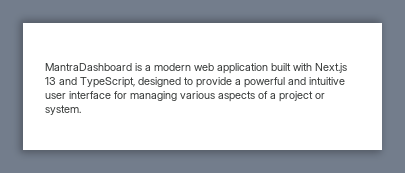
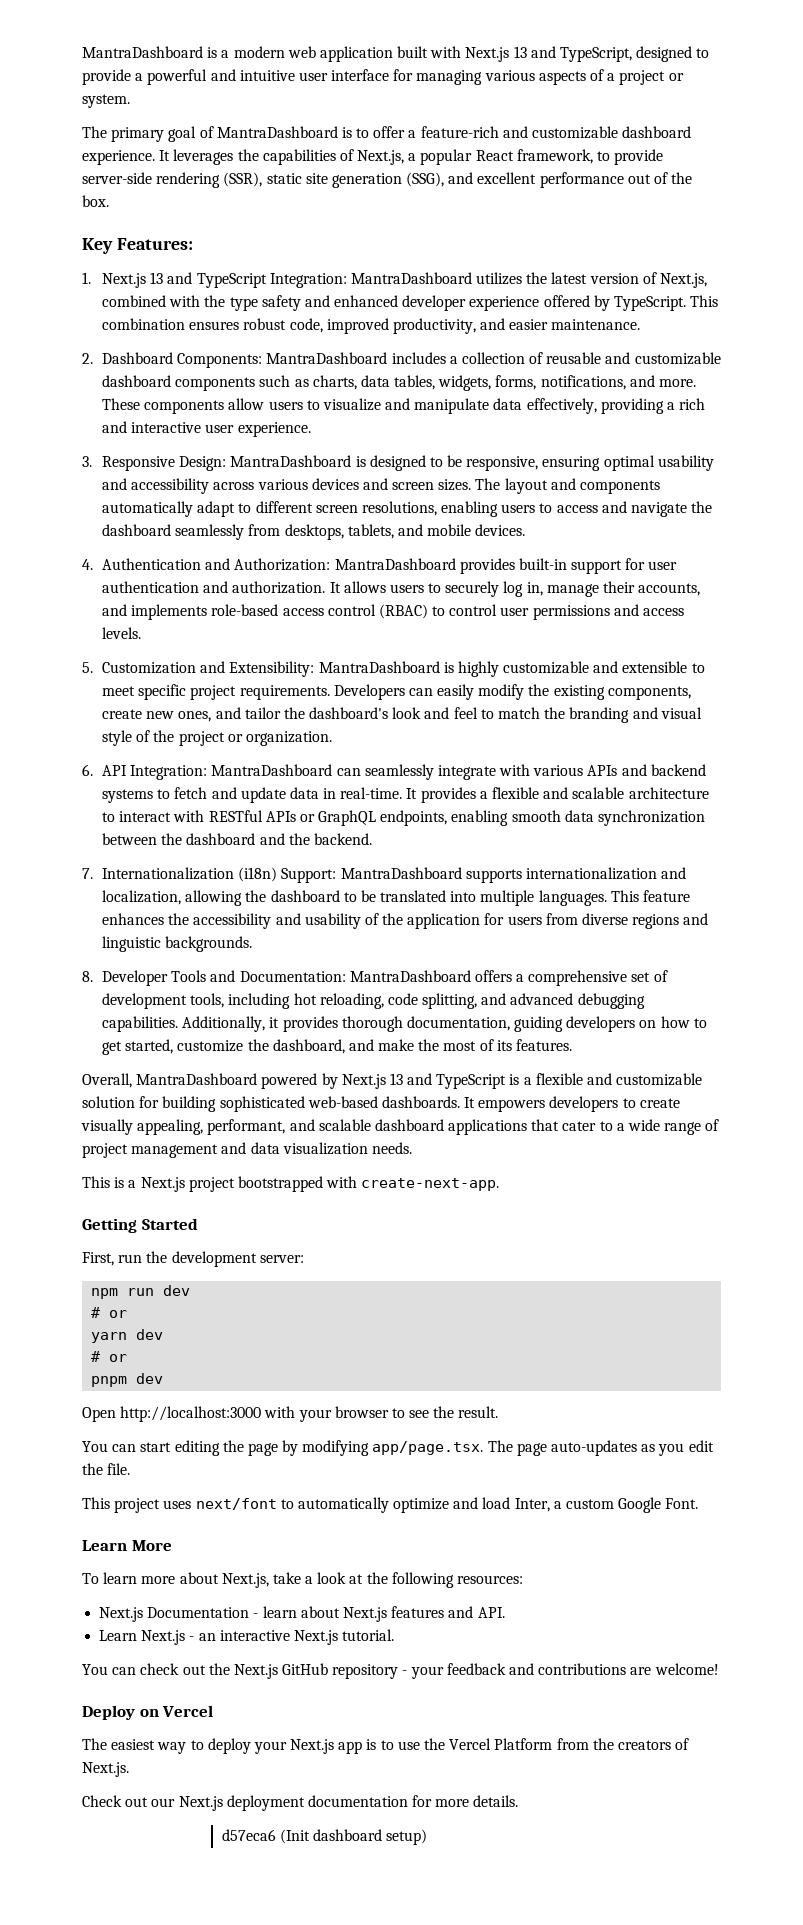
+ The primary goal of MantraDashboard is to offer a feature-rich and customizable dashboard experience. It leverages the capabilities of Next.js, a popular React framework, to provide server-side rendering (SSR), static site generation (SSG), and excellent performance out of the box.
+ Key Features:
+ 1. Next.js 13 and TypeScript Integration: MantraDashboard utilizes the latest version of Next.js, combined with the type safety and enhanced developer experience offered by TypeScript. This combination ensures robust code, improved productivity, and easier maintenance.
+ 2. Dashboard Components: MantraDashboard includes a collection of reusable and customizable dashboard components such as charts, data tables, widgets, forms, notifications, and more. These components allow users to visualize and manipulate data effectively, providing a rich and interactive user experience.
+ 3. Responsive Design: MantraDashboard is designed to be responsive, ensuring optimal usability and accessibility across various devices and screen sizes. The layout and components automatically adapt to different screen resolutions, enabling users to access and navigate the dashboard seamlessly from desktops, tablets, and mobile devices.
+ 4. Authentication and Authorization: MantraDashboard provides built-in support for user authentication and authorization. It allows users to securely log in, manage their accounts, and implements role-based access control (RBAC) to control user permissions and access levels.
+ 5. Customization and Extensibility: MantraDashboard is highly customizable and extensible to meet specific project requirements. Developers can easily modify the existing components, create new ones, and tailor the dashboard's look and feel to match the branding and visual style of the project or organization.
+ 6. API Integration: MantraDashboard can seamlessly integrate with various APIs and backend systems to fetch and update data in real-time. It provides a flexible and scalable architecture to interact with RESTful APIs or GraphQL endpoints, enabling smooth data synchronization between the dashboard and the backend.
+ 7. Internationalization (i18n) Support: MantraDashboard supports internationalization and localization, allowing the dashboard to be translated into multiple languages. This feature enhances the accessibility and usability of the application for users from diverse regions and linguistic backgrounds.
+ 8. Developer Tools and Documentation: MantraDashboard offers a comprehensive set of development tools, including hot reloading, code splitting, and advanced debugging capabilities. Additionally, it provides thorough documentation, guiding developers on how to get started, customize the dashboard, and make the most of its features.
+ Overall, MantraDashboard powered by Next.js 13 and TypeScript is a flexible and customizable solution for building sophisticated web-based dashboards. It empowers developers to create visually appealing, performant, and scalable dashboard applications that cater to a wide range of project management and data visualization needs.
+ This is a Next.js project bootstrapped with create-next-app.
+ Getting Started
+ First, run the development server:
+ npm run dev
+ # or
+ yarn dev
+ # or
+ pnpm dev
+ Open http://localhost:3000 with your browser to see the result.
+ You can start editing the page by modifying app/page.tsx. The page auto-updates as you edit the file.
+ This project uses next/font to automatically optimize and load Inter, a custom Google Font.
+ Learn More
+ To learn more about Next.js, take a look at the following resources:
+ Next.js Documentation - learn about Next.js features and API.
+ Learn Next.js - an interactive Next.js tutorial.
+ You can check out the Next.js GitHub repository - your feedback and contributions are welcome!
+ Deploy on Vercel
+ The easiest way to deploy your Next.js app is to use the Vercel Platform from the creators of Next.js.
+ Check out our Next.js deployment documentation for more details.
+ d57eca6 (Init dashboard setup)

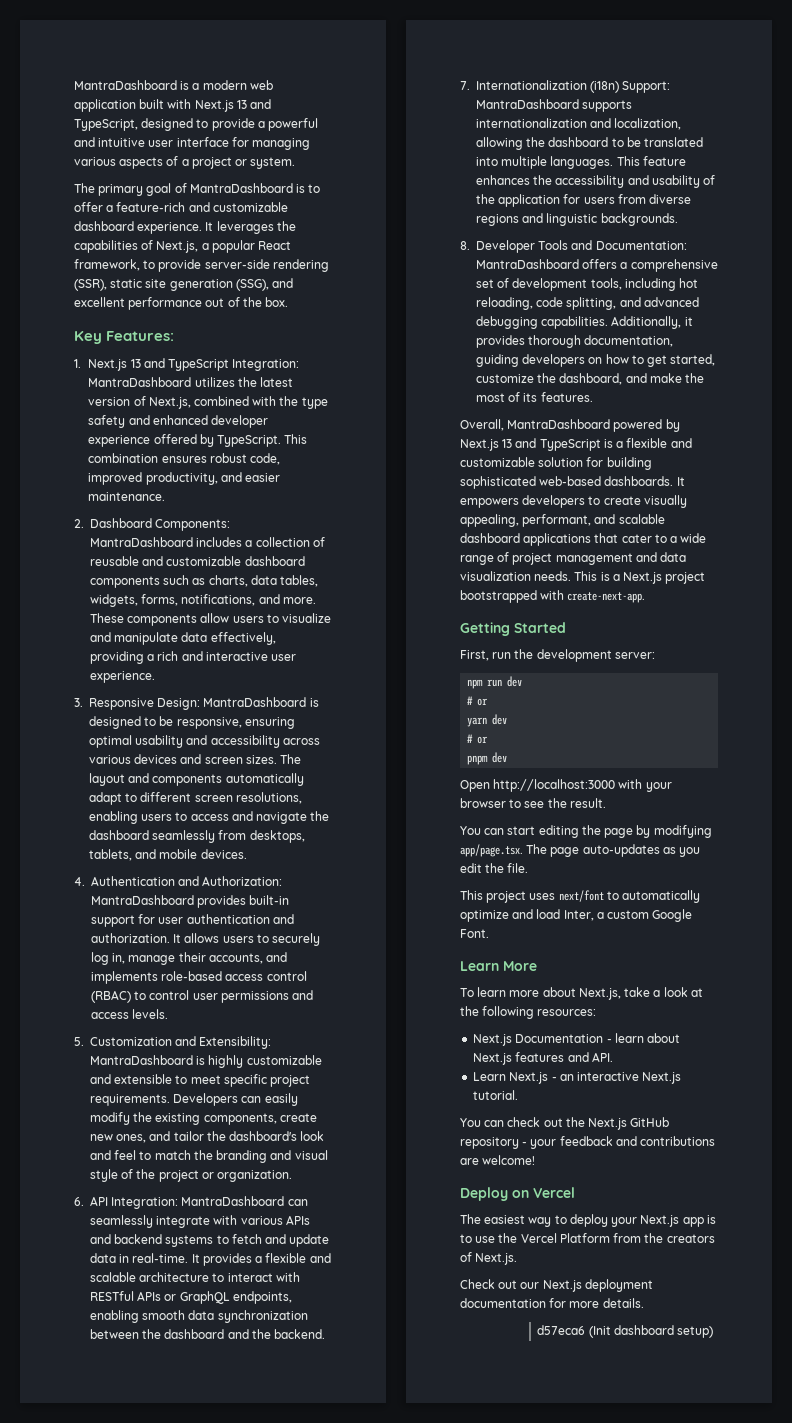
- It empowers developers to create visually appealing, performant, and scalable dashboard applications that cater to a wide range of project management and data visualization needs.
- This is a Next.js project bootstrapped with create-next-app.
+ It empowers developers to create visually appealing, performant, and scalable dashboard applications that cater to a wide range of project management and data visualization needs. This is a Next.js project bootstrapped with create-next-app.

